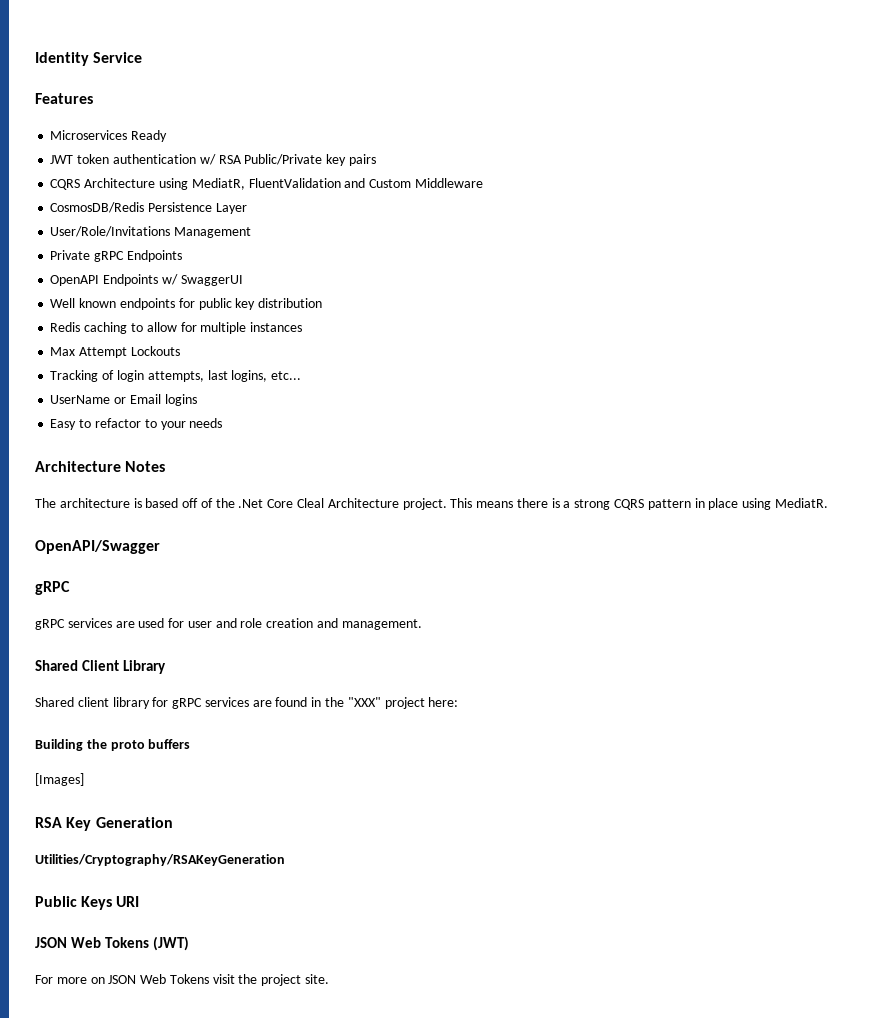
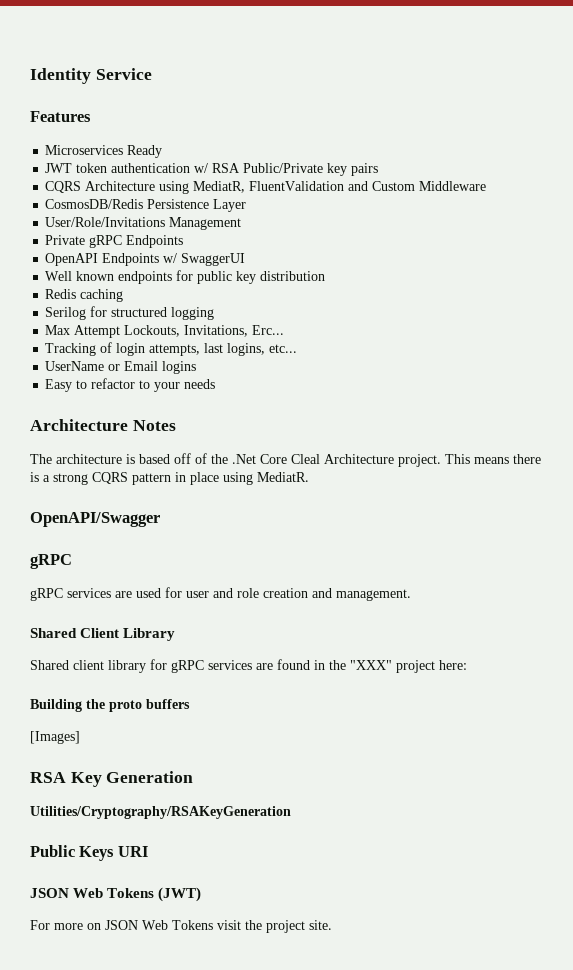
- Redis caching to allow for multiple instances
+ Redis caching
+ Serilog for structured logging
- Max Attempt Lockouts
+ Max Attempt Lockouts, Invitations, Erc...

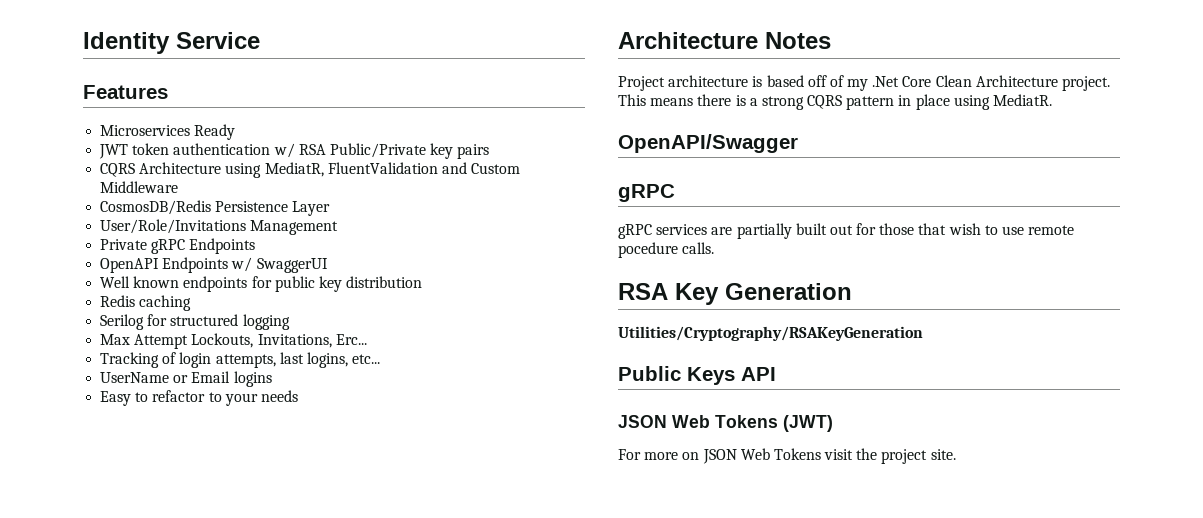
- The architecture is based off of the .Net Core Cleal Architecture project.
+ Project architecture is based off of my .Net Core Clean Architecture project.
- gRPC services are used for user and role creation and management.
- Shared Client Library
- Shared client library for gRPC services are found in the "XXX" project here:
- Building the proto buffers
- [Images]
+ gRPC services are partially built out for those that wish to use remote pocedure calls.
- Public Keys URI
+ Public Keys API

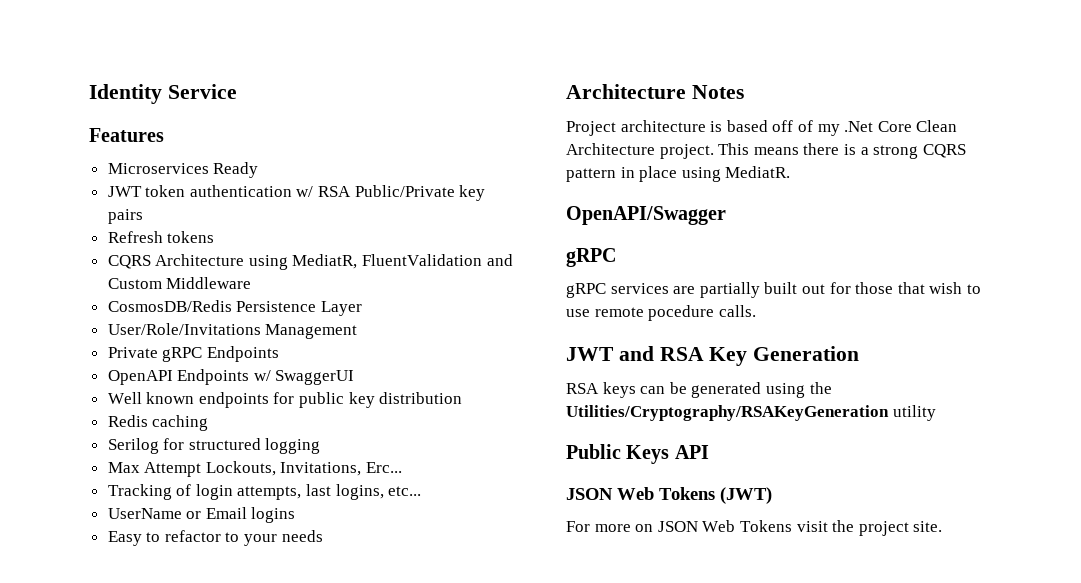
+ Refresh tokens
- RSA Key Generation
+ JWT and RSA Key Generation
- Utilities/Cryptography/RSAKeyGeneration
+ RSA keys can be generated using the Utilities/Cryptography/RSAKeyGeneration utility

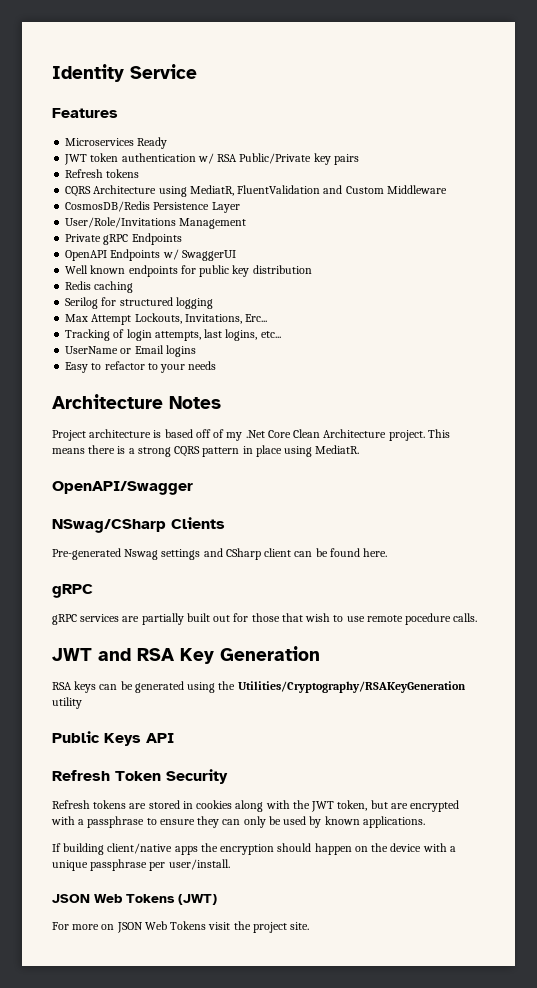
+ NSwag/CSharp Clients
+ Pre-generated Nswag settings and CSharp client can be found here.
+ Refresh Token Security
+ Refresh tokens are stored in cookies along with the JWT token, but are encrypted with a passphrase to ensure they can only be used by known applications.
+ If building client/native apps the encryption should happen on the device with a unique passphrase per user/install.

